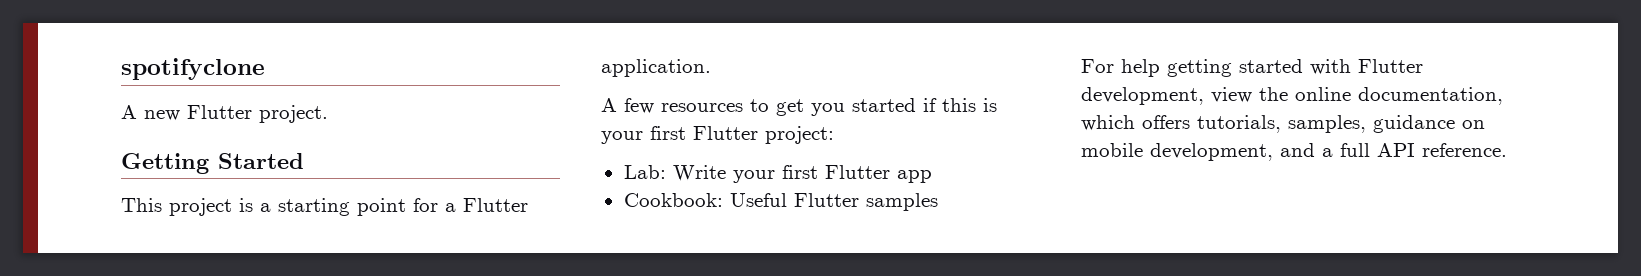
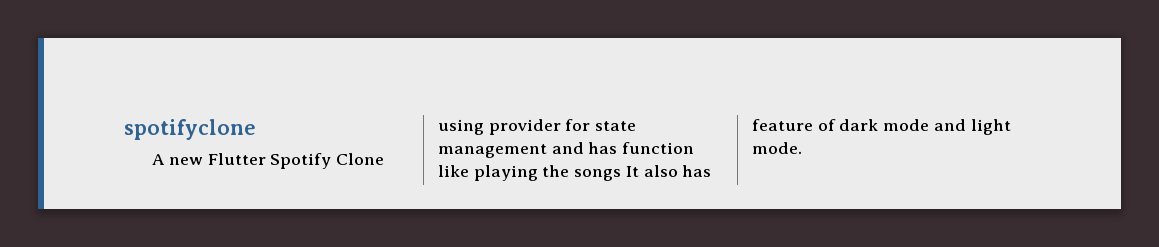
- A new Flutter project.
- Getting Started
- This project is a starting point for a Flutter application.
- A few resources to get you started if this is your first Flutter project:
- Lab: Write your first Flutter app
- Cookbook: Useful Flutter samples
- For help getting started with Flutter development, view the online documentation, which offers tutorials, samples, guidance on mobile development, and a full API reference.
+ A new Flutter Spotify Clone using provider for state management and has function like playing the songs It also has feature of dark mode and light mode.

